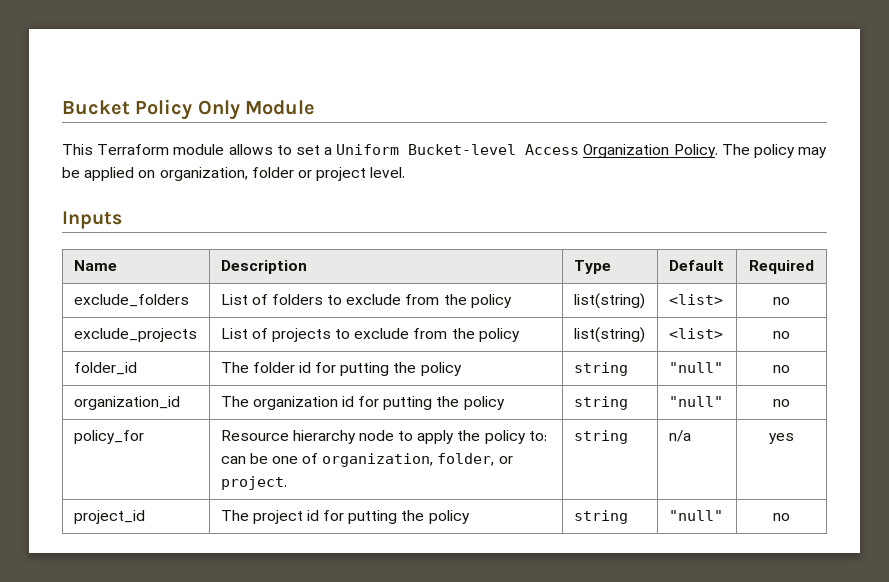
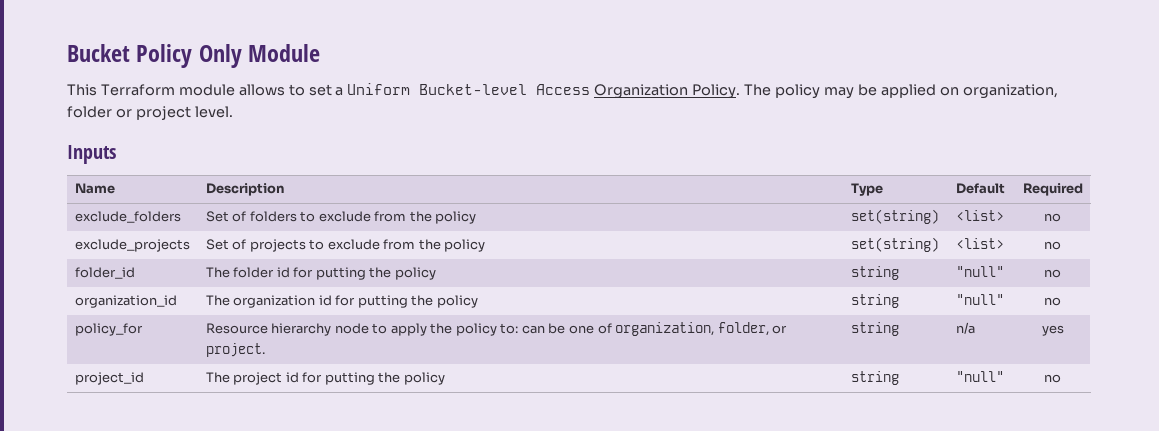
- exclude_folders | List of folders to exclude from the policy | list(string) | <list> | no
+ exclude_folders | Set of folders to exclude from the policy | set(string) | <list> | no
- exclude_projects | List of projects to exclude from the policy | list(string) | <list> | no
+ exclude_projects | Set of projects to exclude from the policy | set(string) | <list> | no

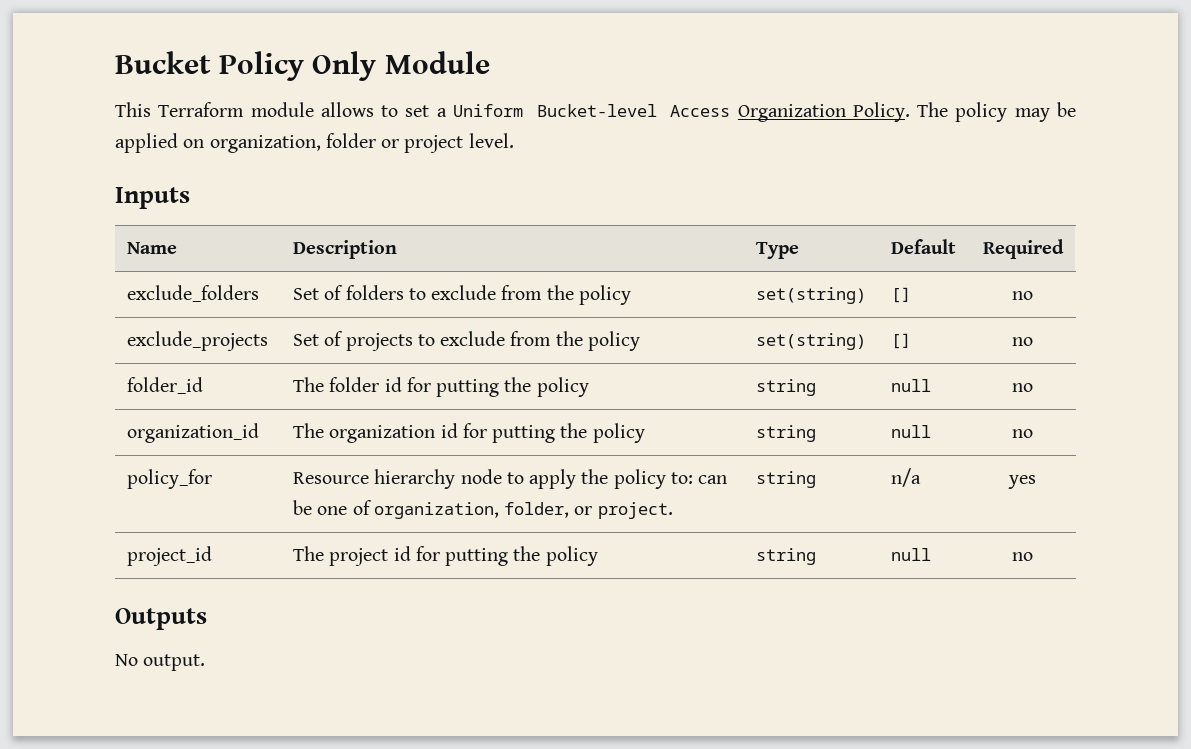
- exclude_folders | Set of folders to exclude from the policy | set(string) | <list> | no
+ exclude_folders | Set of folders to exclude from the policy | set(string) | [] | no
- exclude_projects | Set of projects to exclude from the policy | set(string) | <list> | no
+ exclude_projects | Set of projects to exclude from the policy | set(string) | [] | no
- folder_id | The folder id for putting the policy | string | "null" | no
+ folder_id | The folder id for putting the policy | string | null | no
- organization_id | The organization id for putting the policy | string | "null" | no
+ organization_id | The organization id for putting the policy | string | null | no
- project_id | The project id for putting the policy | string | "null" | no
+ project_id | The project id for putting the policy | string | null | no
+ Outputs
+ No output.

